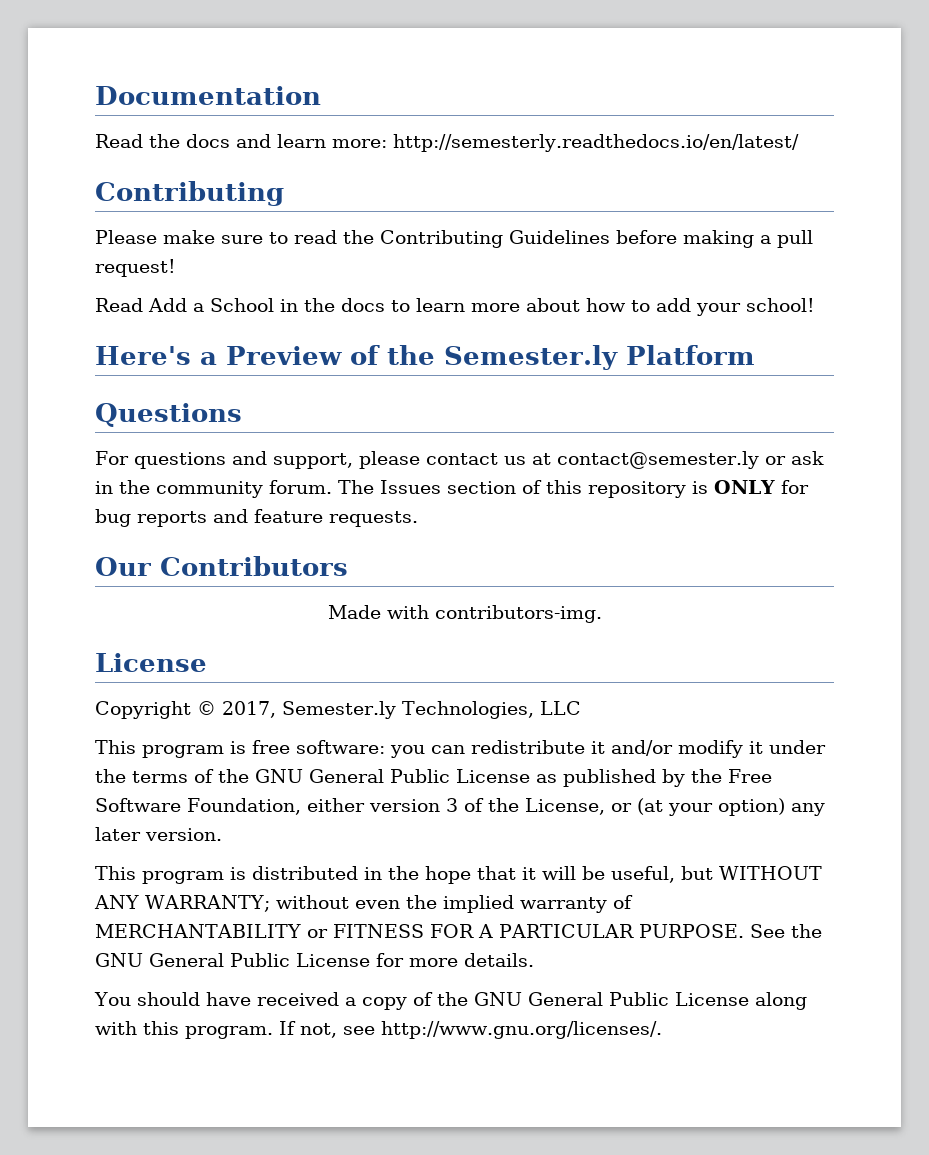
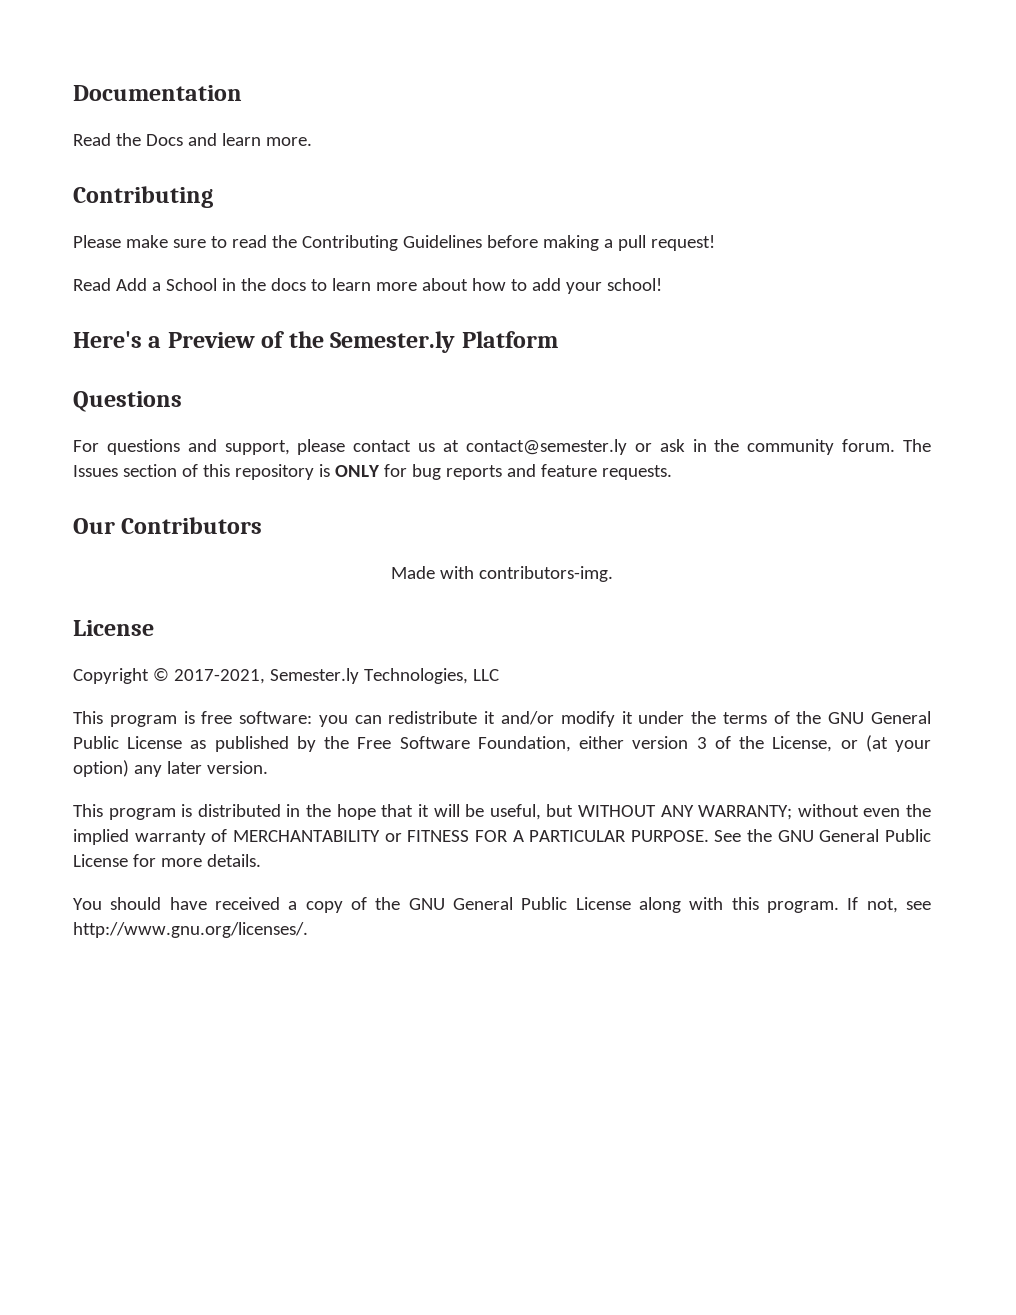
- Read the docs and learn more: http://semesterly.readthedocs.io/en/latest/
+ Read the Docs and learn more.
- Copyright © 2017, Semester.ly Technologies, LLC
+ Copyright © 2017-2021, Semester.ly Technologies, LLC

